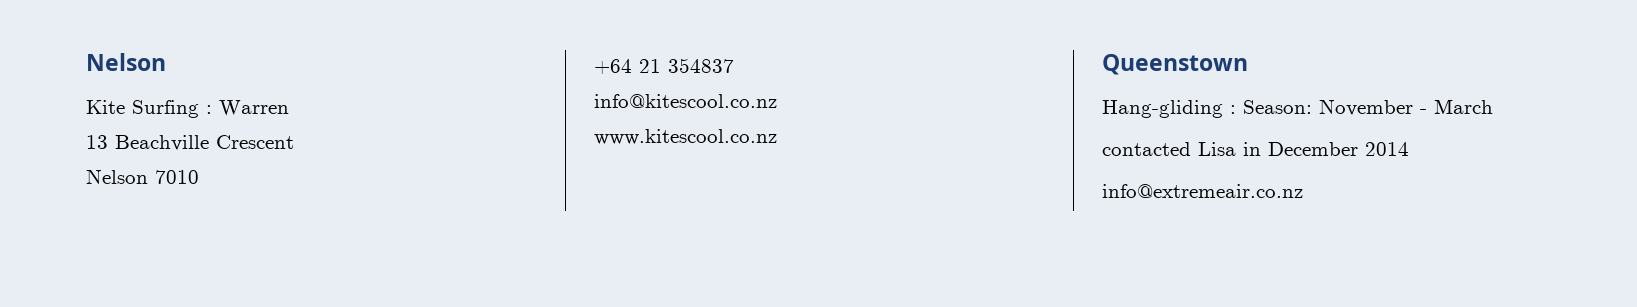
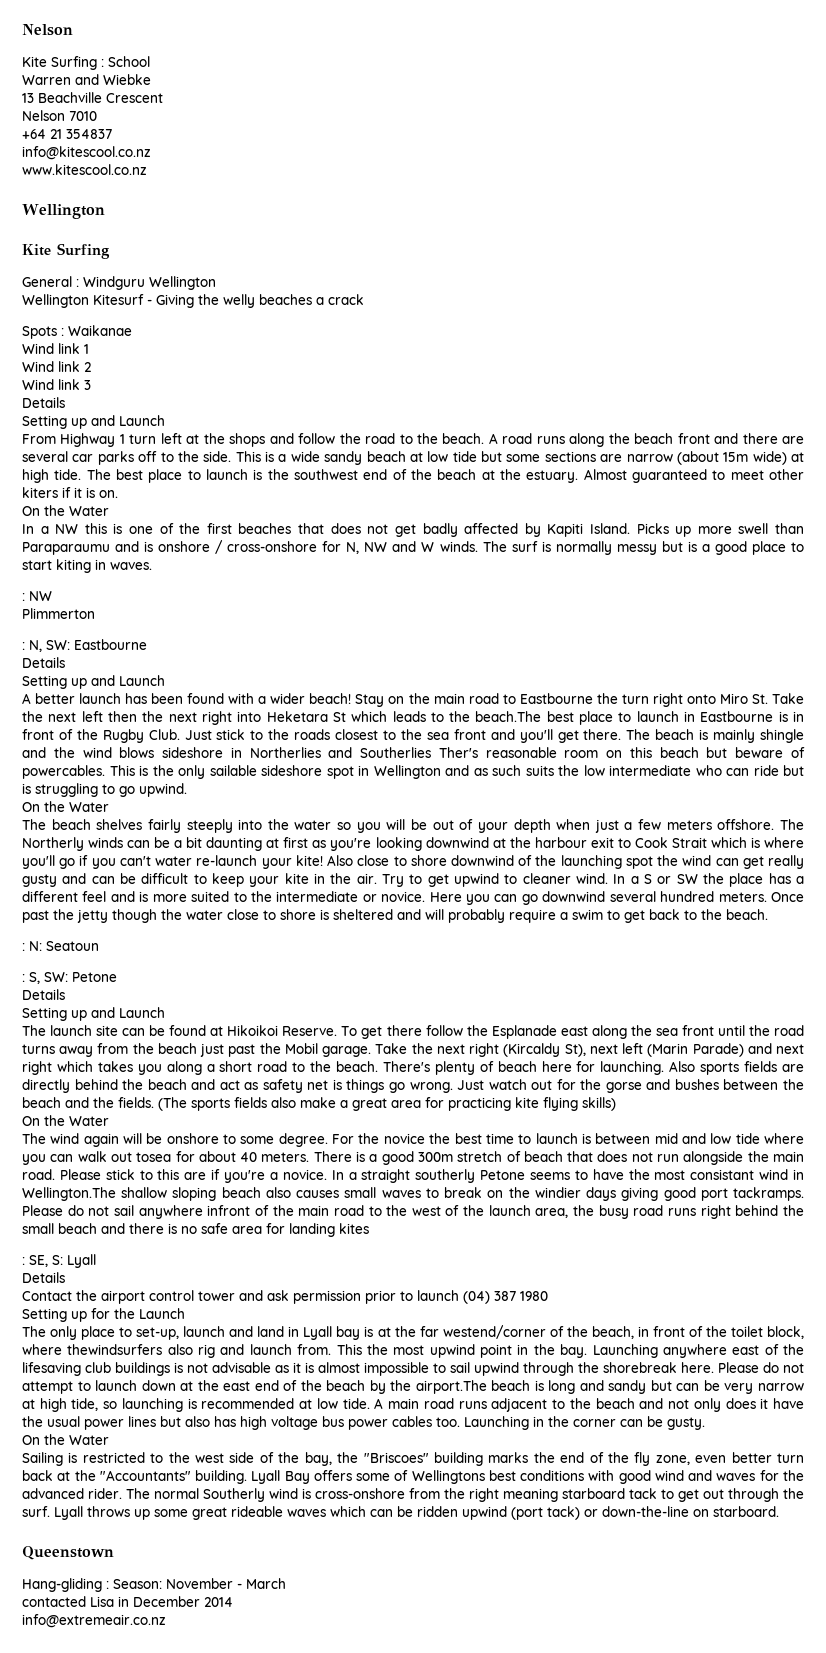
- Kite Surfing : Warren
+ Kite Surfing : School
+ Warren and Wiebke
  www.kitescool.co.nz
+ Wellington
+ Kite Surfing
+ General : Windguru Wellington
+ Wellington Kitesurf - Giving the welly beaches a crack
+ Spots : Waikanae
+ Wind link 1
+ Wind link 2
+ Wind link 3
+ Details
+ Setting up and Launch
+ From Highway 1 turn left at the shops and follow the road to the beach. A road runs along the beach front and there are several car parks off to the side. This is a wide sandy beach at low tide but some sections are narrow (about 15m wide) at high tide. The best place to launch is the southwest end of the beach at the estuary. Almost guaranteed to meet other kiters if it is on.
+ On the Water
+ In a NW this is one of the first beaches that does not get badly affected by Kapiti Island. Picks up more swell than Paraparaumu and is onshore / cross-onshore for N, NW and W winds. The surf is normally messy but is a good place to start kiting in waves.
+ : NW
+ Plimmerton
+ : N, SW: Eastbourne
+ Details
+ Setting up and Launch
+ A better launch has been found with a wider beach! Stay on the main road to Eastbourne the turn right onto Miro St. Take the next left then the next right into Heketara St which leads to the beach.The best place to launch in Eastbourne is in front of the Rugby Club. Just stick to the roads closest to the sea front and you'll get there. The beach is mainly shingle and the wind blows sideshore in Northerlies and Southerlies Ther's reasonable room on this beach but beware of powercables. This is the only sailable sideshore spot in Wellington and as such suits the low intermediate who can ride but is struggling to go upwind.
+ On the Water
+ The beach shelves fairly steeply into the water so you will be out of your depth when just a few meters offshore. The Northerly winds can be a bit daunting at first as you're looking downwind at the harbour exit to Cook Strait which is where you'll go if you can't water re-launch your kite! Also close to shore downwind of the launching spot the wind can get really gusty and can be difficult to keep your kite in the air. Try to get upwind to cleaner wind. In a S or SW the place has a different feel and is more suited to the intermediate or novice. Here you can go downwind several hundred meters. Once past the jetty though the water close to shore is sheltered and will probably require a swim to get back to the beach.
+ : N: Seatoun
+ : S, SW: Petone
+ Details
+ Setting up and Launch
+ The launch site can be found at Hikoikoi Reserve. To get there follow the Esplanade east along the sea front until the road turns away from the beach just past the Mobil garage. Take the next right (Kircaldy St), next left (Marin Parade) and next right which takes you along a short road to the beach. There's plenty of beach here for launching. Also sports fields are directly behind the beach and act as safety net is things go wrong. Just watch out for the gorse and bushes between the beach and the fields. (The sports fields also make a great area for practicing kite flying skills)
+ On the Water
+ The wind again will be onshore to some degree. For the novice the best time to launch is between mid and low tide where you can walk out tosea for about 40 meters. There is a good 300m stretch of beach that does not run alongside the main road. Please stick to this are if you're a novice. In a straight southerly Petone seems to have the most consistant wind in Wellington.The shallow sloping beach also causes small waves to break on the windier days giving good port tackramps. Please do not sail anywhere infront of the main road to the west of the launch area, the busy road runs right behind the small beach and there is no safe area for landing kites
+ : SE, S: Lyall
+ Details
+ Contact the airport control tower and ask permission prior to launch (04) 387 1980
+ Setting up for the Launch
+ The only place to set-up, launch and land in Lyall bay is at the far westend/corner of the beach, in front of the toilet block, where thewindsurfers also rig and launch from. This the most upwind point in the bay. Launching anywhere east of the lifesaving club buildings is not advisable as it is almost impossible to sail upwind through the shorebreak here. Please do not attempt to launch down at the east end of the beach by the airport.The beach is long and sandy but can be very narrow at high tide, so launching is recommended at low tide. A main road runs adjacent to the beach and not only does it have the usual power lines but also has high voltage bus power cables too. Launching in the corner can be gusty.
+ On the Water
+ Sailing is restricted to the west side of the bay, the "Briscoes" building marks the end of the fly zone, even better turn back at the "Accountants" building. Lyall Bay offers some of Wellingtons best conditions with good wind and waves for the advanced rider. The normal Southerly wind is cross-onshore from the right meaning starboard tack to get out through the surf. Lyall throws up some great rideable waves which can be ridden upwind (port tack) or down-the-line on starboard.

